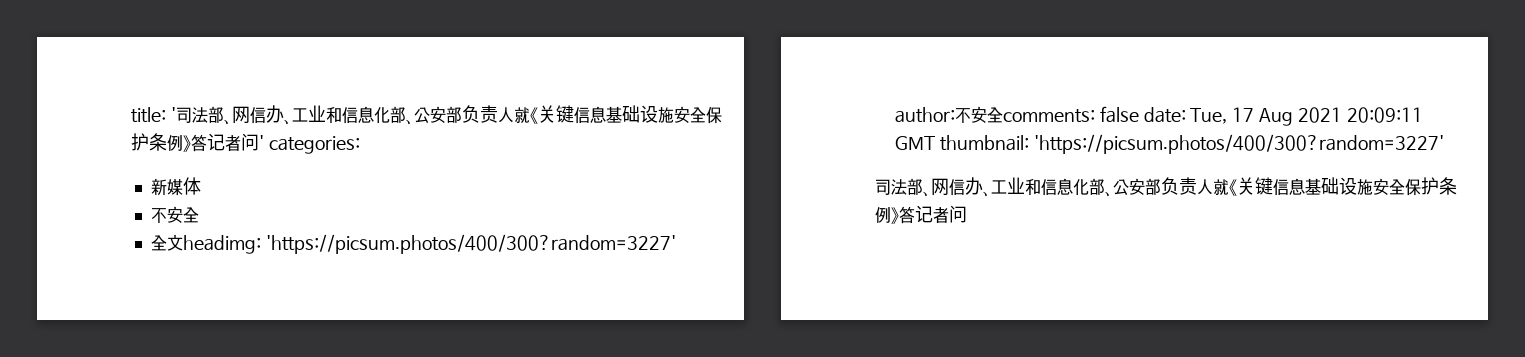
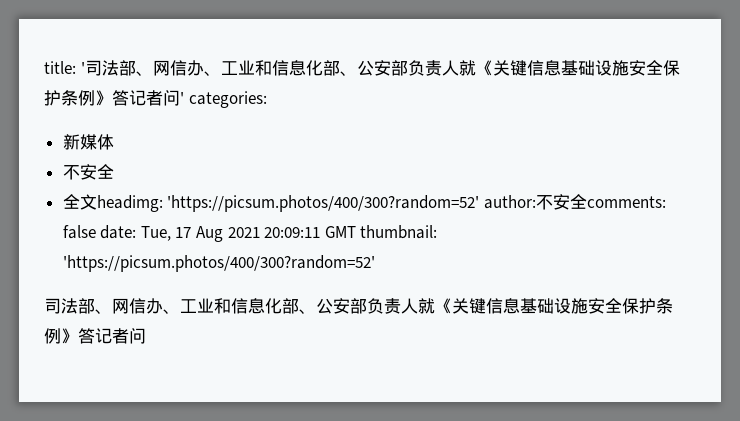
- 全文headimg: 'https://picsum.photos/400/300?random=3227' author:不安全comments: false date: Tue, 17 Aug 2021 20:09:11 GMT thumbnail: 'https://picsum.photos/400/300?random=3227'
+ 全文headimg: 'https://picsum.photos/400/300?random=52' author:不安全comments: false date: Tue, 17 Aug 2021 20:09:11 GMT thumbnail: 'https://picsum.photos/400/300?random=52'

